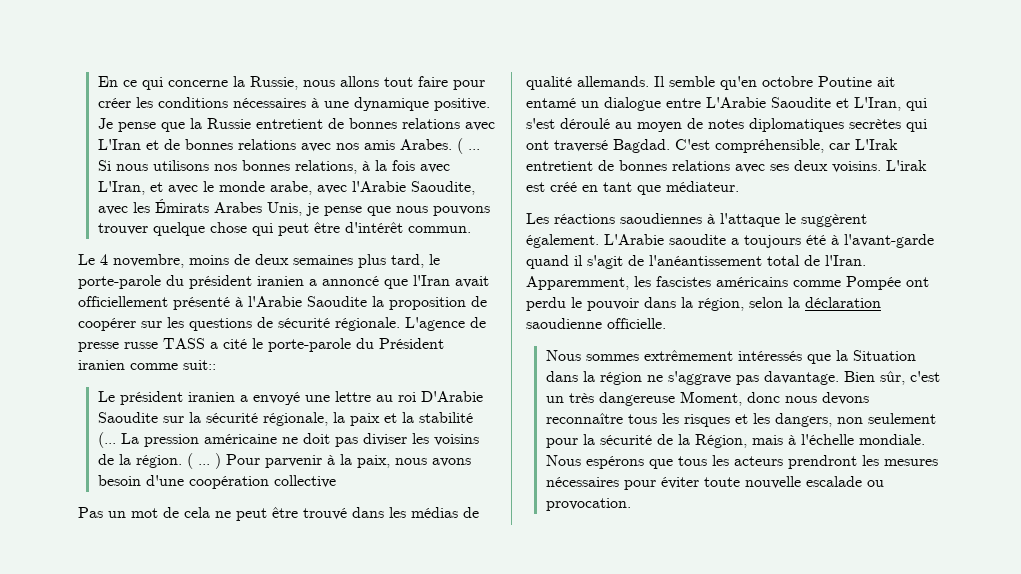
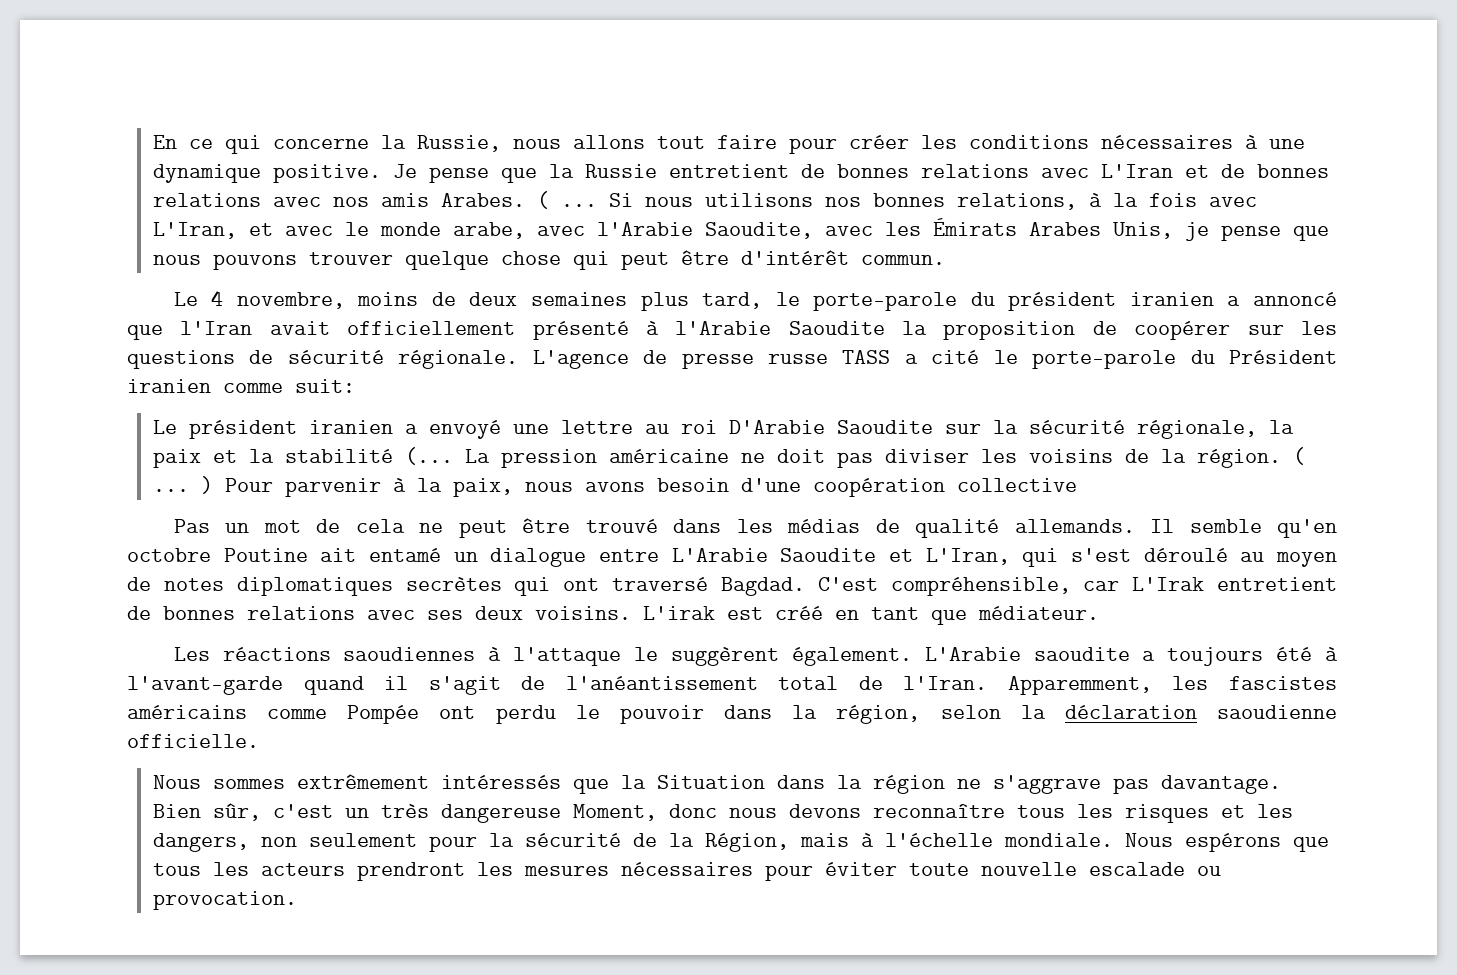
- L'agence de presse russe TASS a cité le porte-parole du Président iranien comme suit::
+ L'agence de presse russe TASS a cité le porte-parole du Président iranien comme suit:

